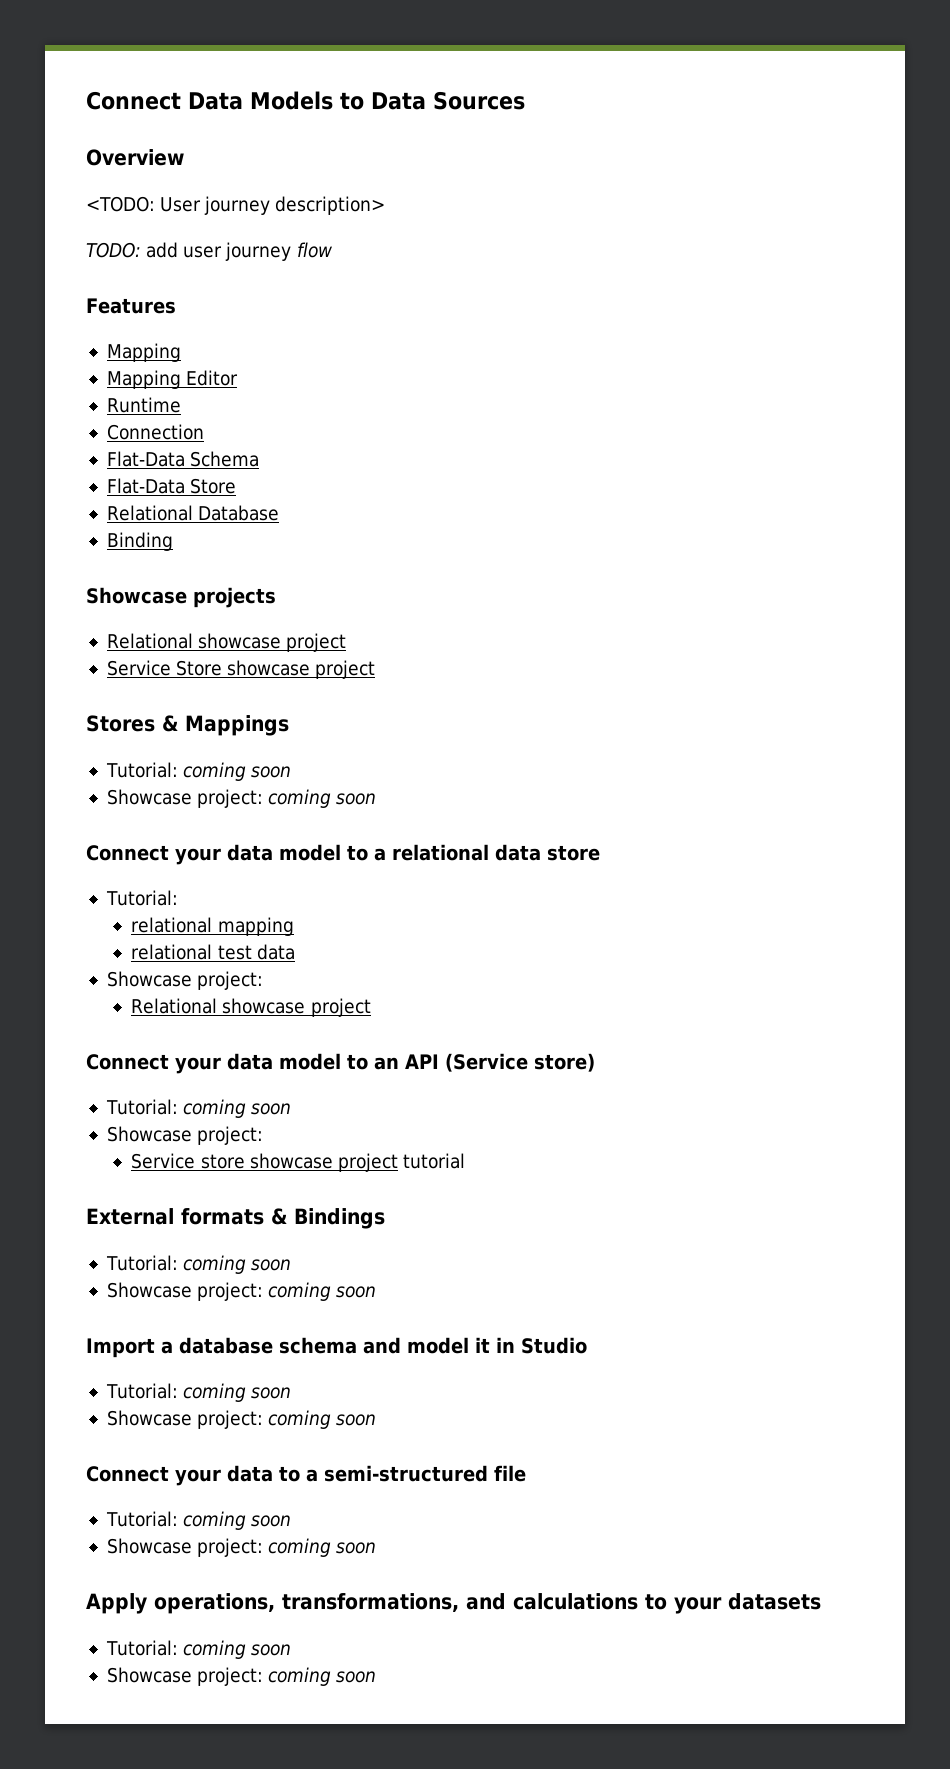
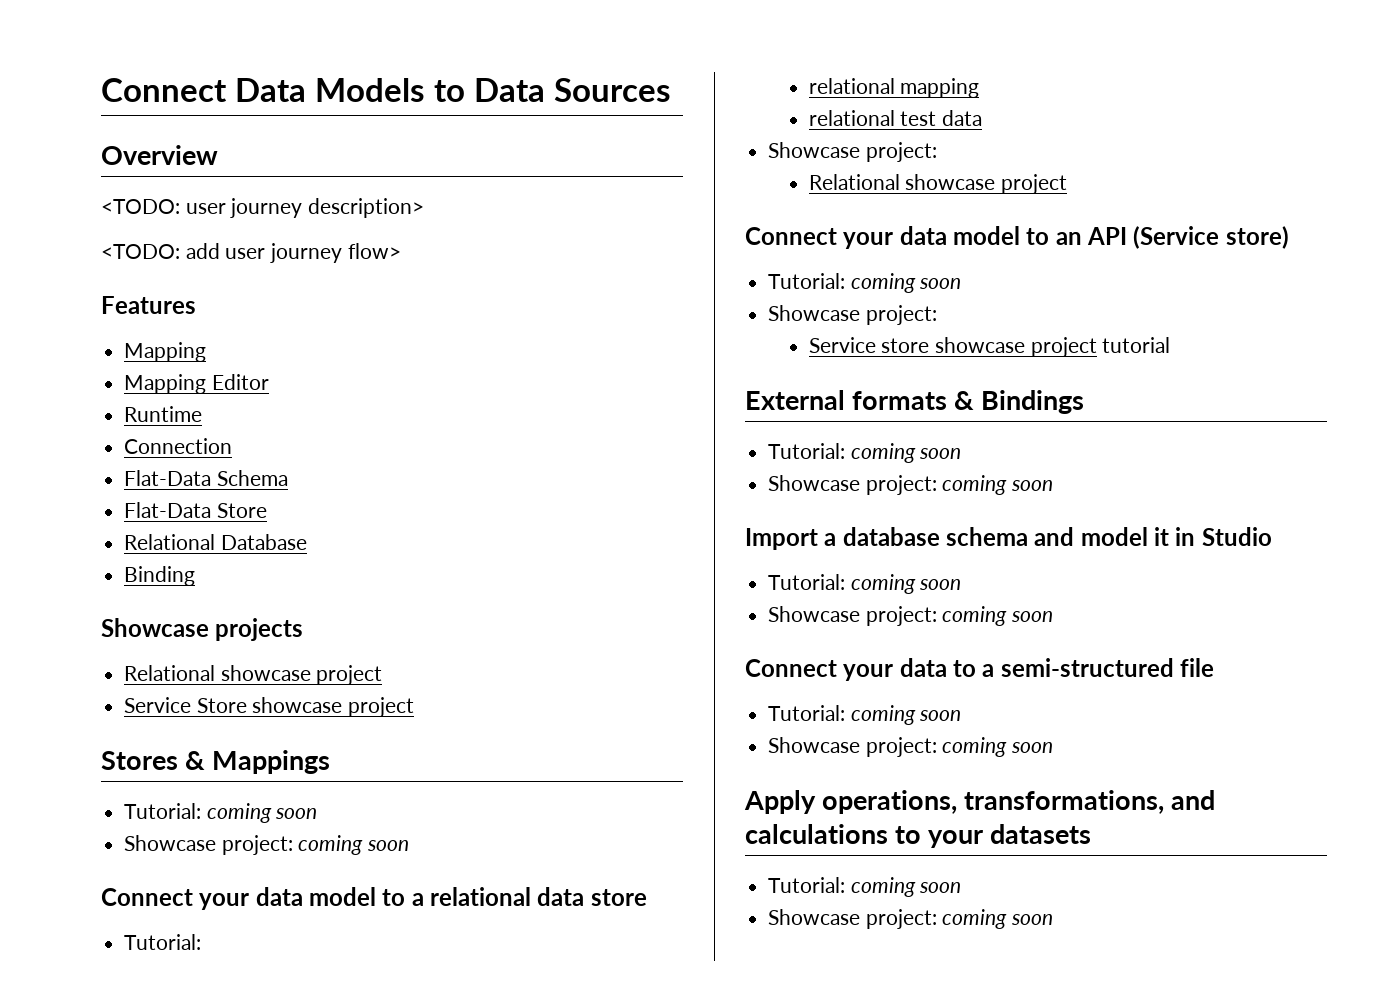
- <TODO: User journey description>
+ <TODO: user journey description>
- TODO: add user journey flow
+ <TODO: add user journey flow>

